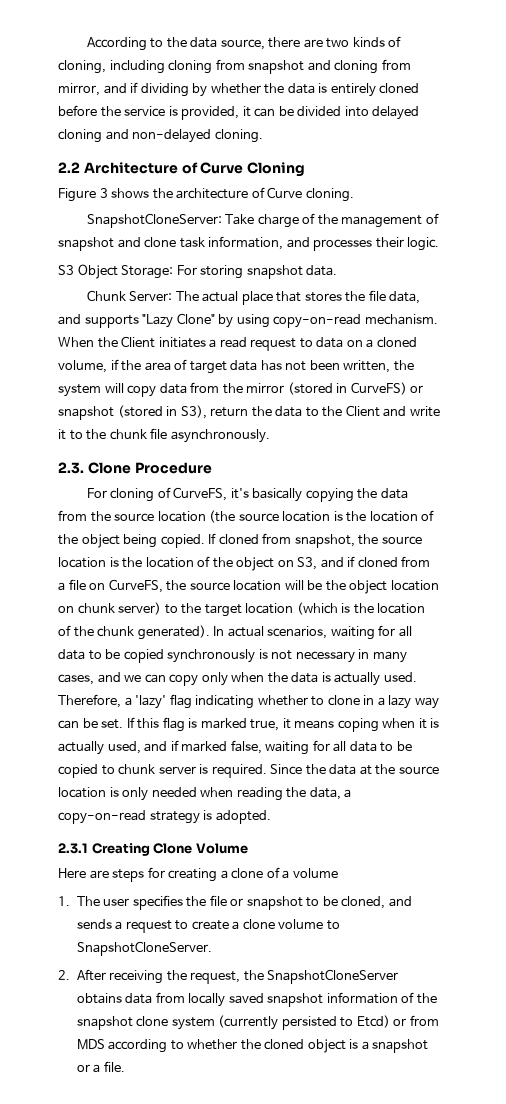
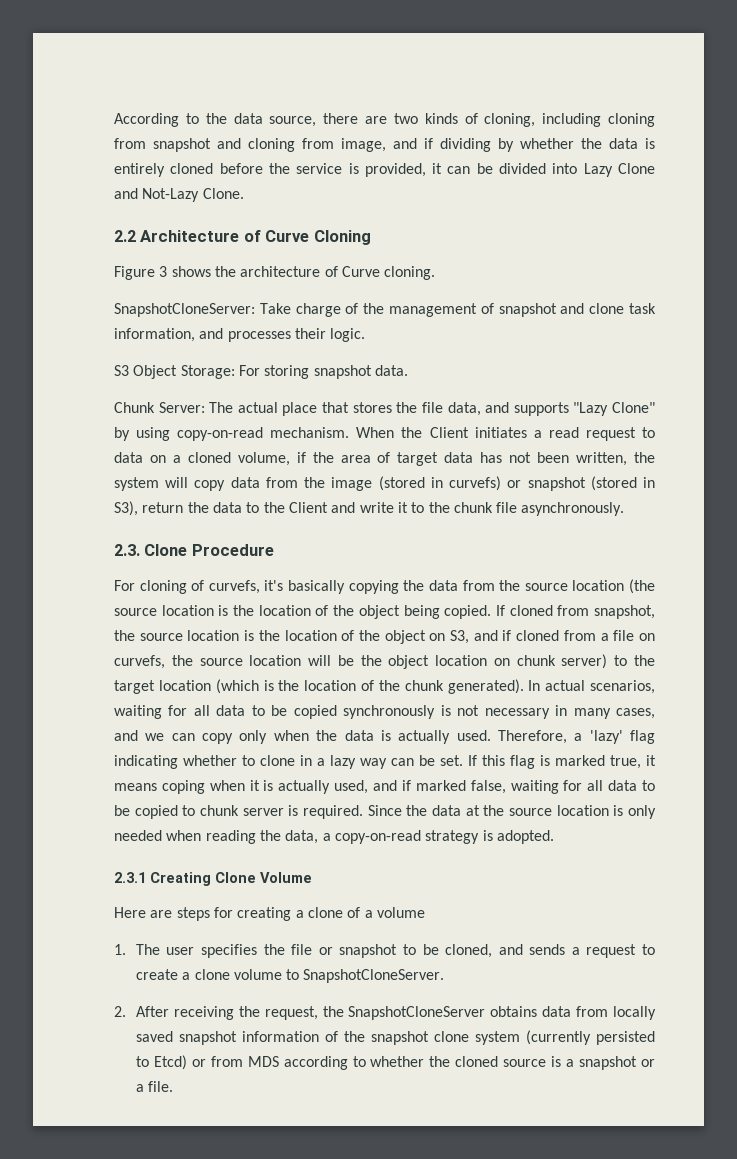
- According to the data source, there are two kinds of cloning, including cloning from snapshot and cloning from mirror, and if dividing by whether the data is entirely cloned before the service is provided, it can be divided into delayed cloning and non-delayed cloning.
+ According to the data source, there are two kinds of cloning, including cloning from snapshot and cloning from image, and if dividing by whether the data is entirely cloned before the service is provided, it can be divided into Lazy Clone and Not-Lazy Clone.
- When the Client initiates a read request to data on a cloned volume, if the area of target data has not been written, the system will copy data from the mirror (stored in CurveFS) or snapshot (stored in S3), return the data to the Client and write it to the chunk file asynchronously.
+ When the Client initiates a read request to data on a cloned volume, if the area of target data has not been written, the system will copy data from the image (stored in curvefs) or snapshot (stored in S3), return the data to the Client and write it to the chunk file asynchronously.
- For cloning of CurveFS, it's basically copying the data from the source location (the source location is the location of the object being copied.
+ For cloning of curvefs, it's basically copying the data from the source location (the source location is the location of the object being copied.
- If cloned from snapshot, the source location is the location of the object on S3, and if cloned from a file on CurveFS, the source location will be the object location on chunk server) to the target location (which is the location of the chunk generated).
+ If cloned from snapshot, the source location is the location of the object on S3, and if cloned from a file on curvefs, the source location will be the object location on chunk server) to the target location (which is the location of the chunk generated).
- 2. After receiving the request, the SnapshotCloneServer obtains data from locally saved snapshot information of the snapshot clone system (currently persisted to Etcd) or from MDS according to whether the cloned object is a snapshot or a file.
+ 2. After receiving the request, the SnapshotCloneServer obtains data from locally saved snapshot information of the snapshot clone system (currently persisted to Etcd) or from MDS according to whether the cloned source is a snapshot or a file.

